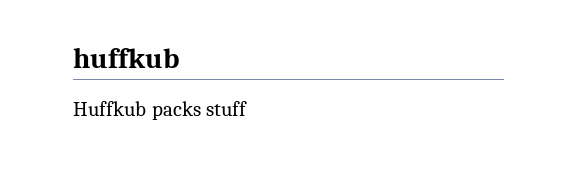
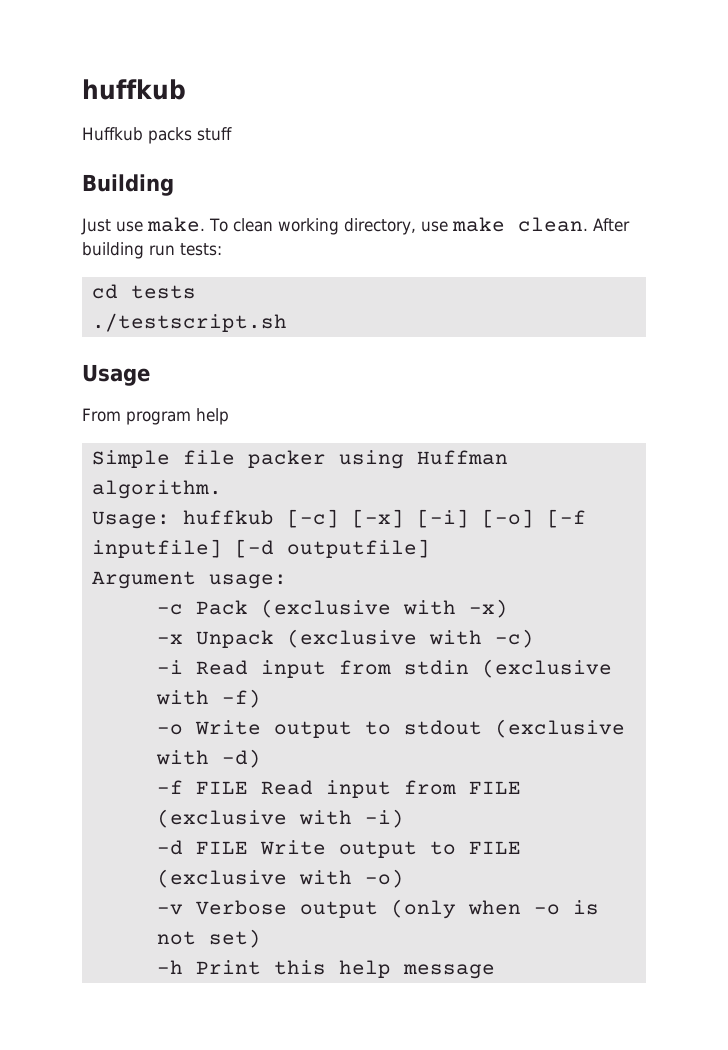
+ Building
+ Just use make. To clean working directory, use make clean. After building run tests:
+ cd tests
+ ./testscript.sh
+ Usage
+ From program help
+ Simple file packer using Huffman algorithm.
+ Usage: huffkub [-c] [-x] [-i] [-o] [-f inputfile] [-d outputfile]
+ Argument usage:
+ -c Pack (exclusive with -x)
+ -x Unpack (exclusive with -c)
+ -i Read input from stdin (exclusive with -f)
+ -o Write output to stdout (exclusive with -d)
+ -f FILE Read input from FILE (exclusive with -i)
+ -d FILE Write output to FILE (exclusive with -o)
+ -v Verbose output (only when -o is not set)
+ -h Print this help message

